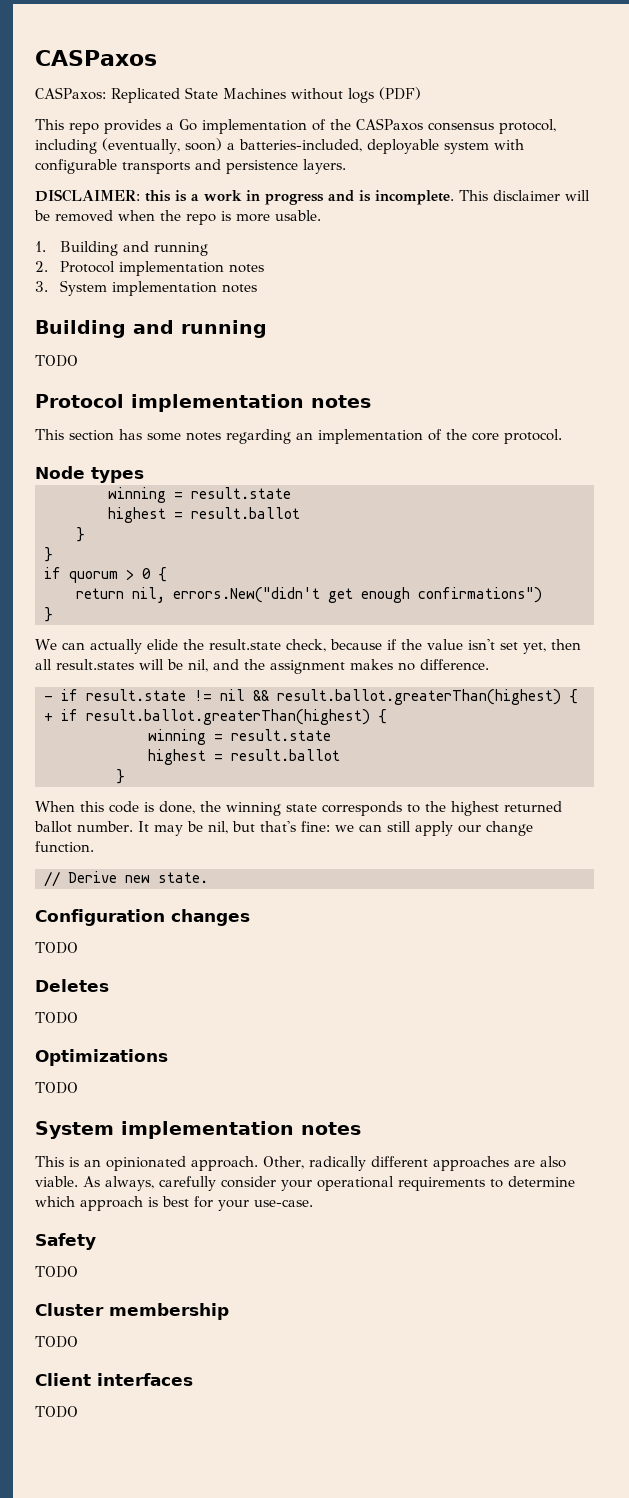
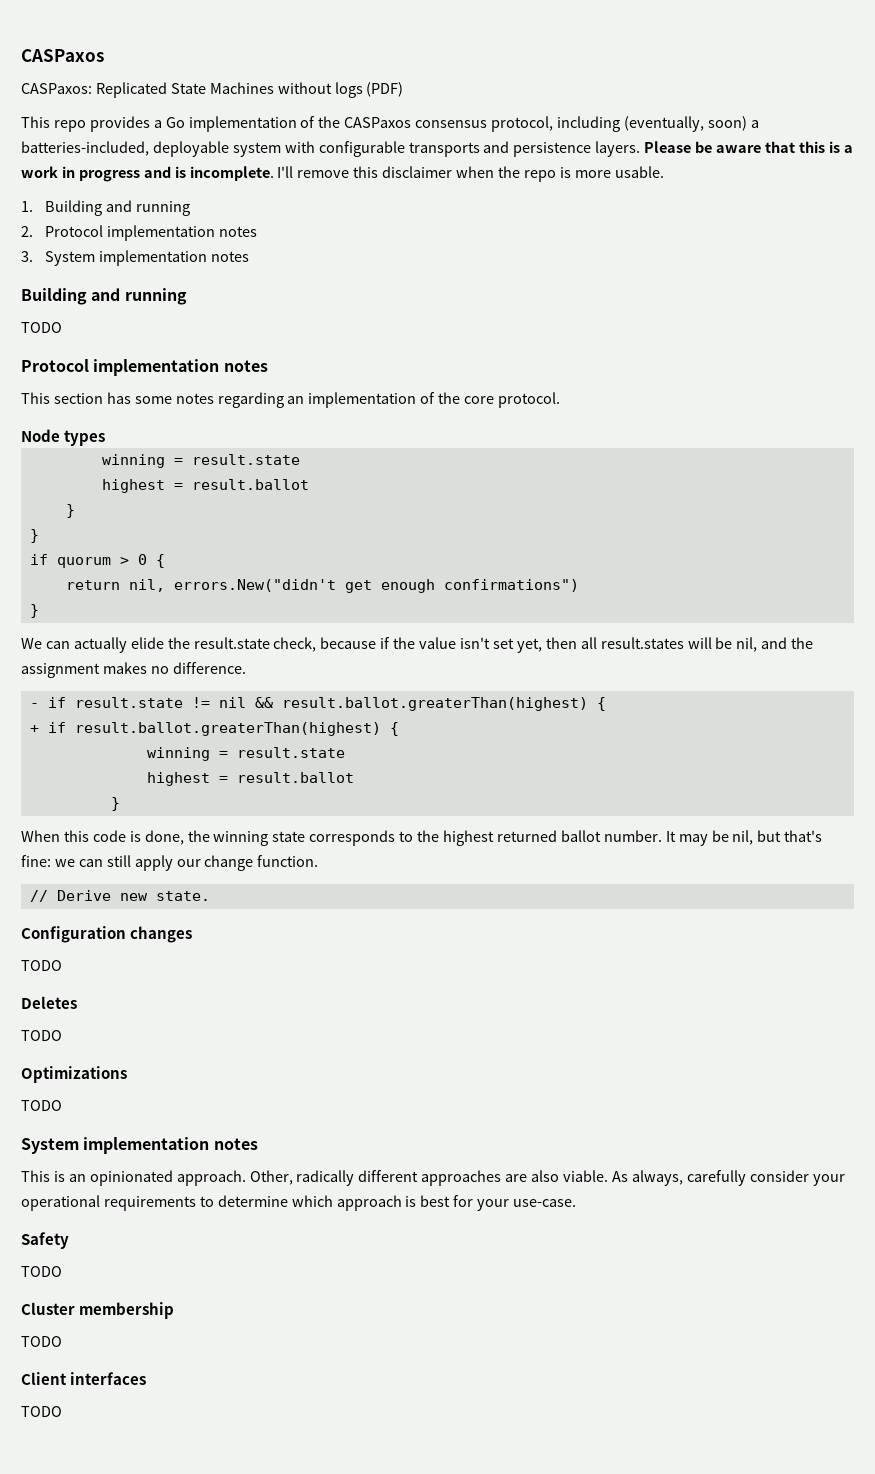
- This repo provides a Go implementation of the CASPaxos consensus protocol, including (eventually, soon) a batteries-included, deployable system with configurable transports and persistence layers.
- DISCLAIMER: this is a work in progress and is incomplete.
+ This repo provides a Go implementation of the CASPaxos consensus protocol, including (eventually, soon) a batteries-included, deployable system with configurable transports and persistence layers. Please be aware that this is a work in progress and is incomplete.
- This disclaimer will be removed when the repo is more usable.
+ I'll remove this disclaimer when the repo is more usable.

